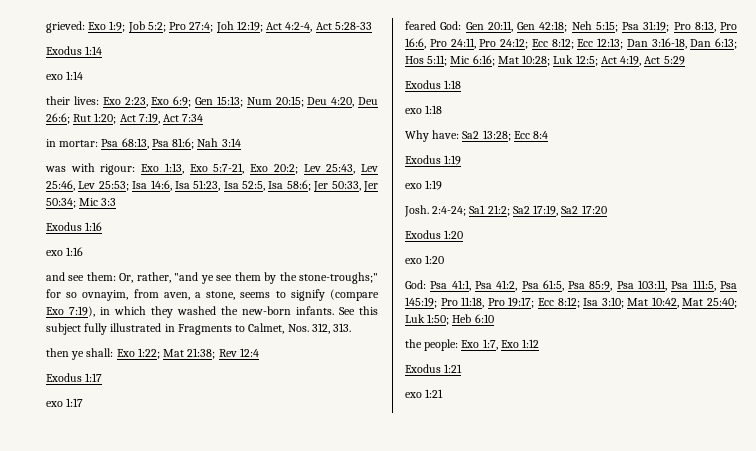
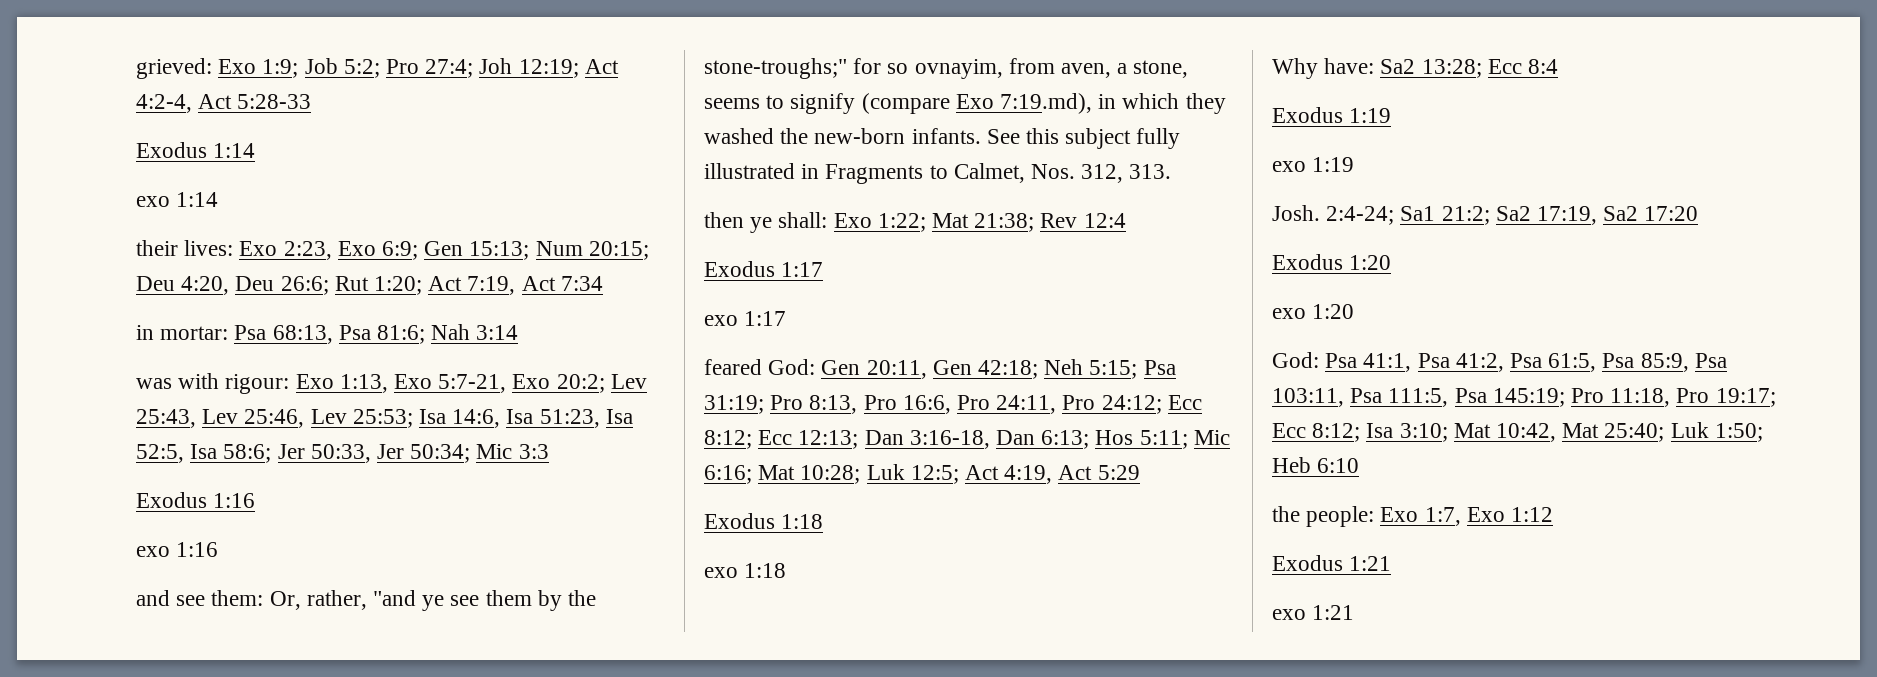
- and see them: Or, rather, "and ye see them by the stone-troughs;" for so ovnayim, from aven, a stone, seems to signify (compare Exo 7:19), in which they washed the new-born infants.
+ and see them: Or, rather, "and ye see them by the stone-troughs;" for so ovnayim, from aven, a stone, seems to signify (compare Exo 7:19.md), in which they washed the new-born infants.

